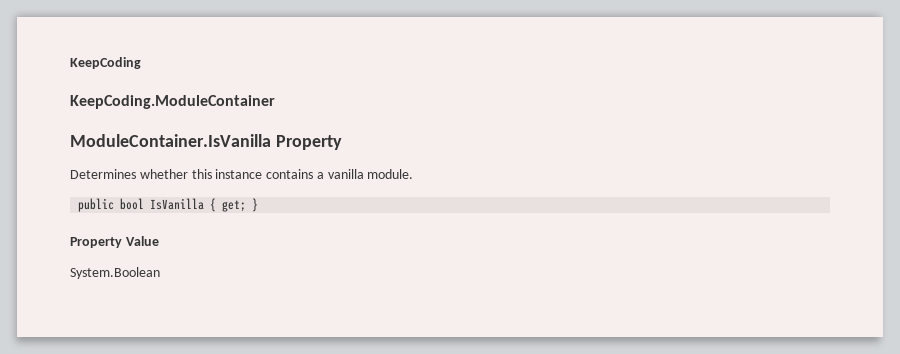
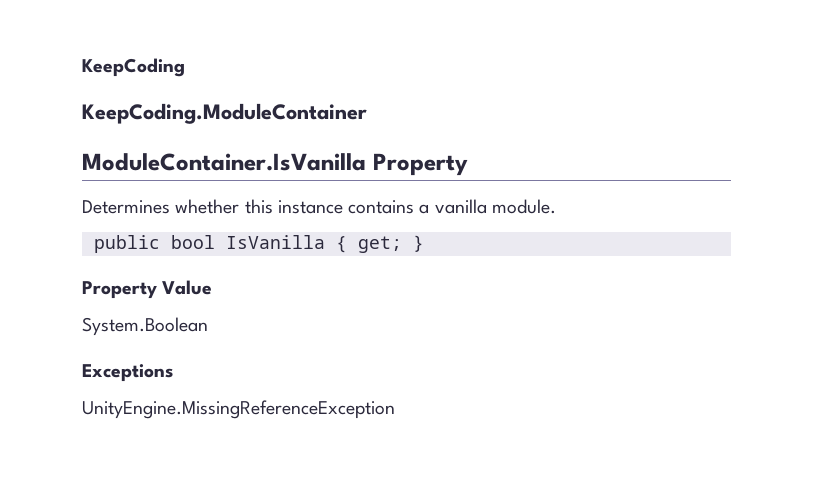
+ Exceptions
+ UnityEngine.MissingReferenceException

